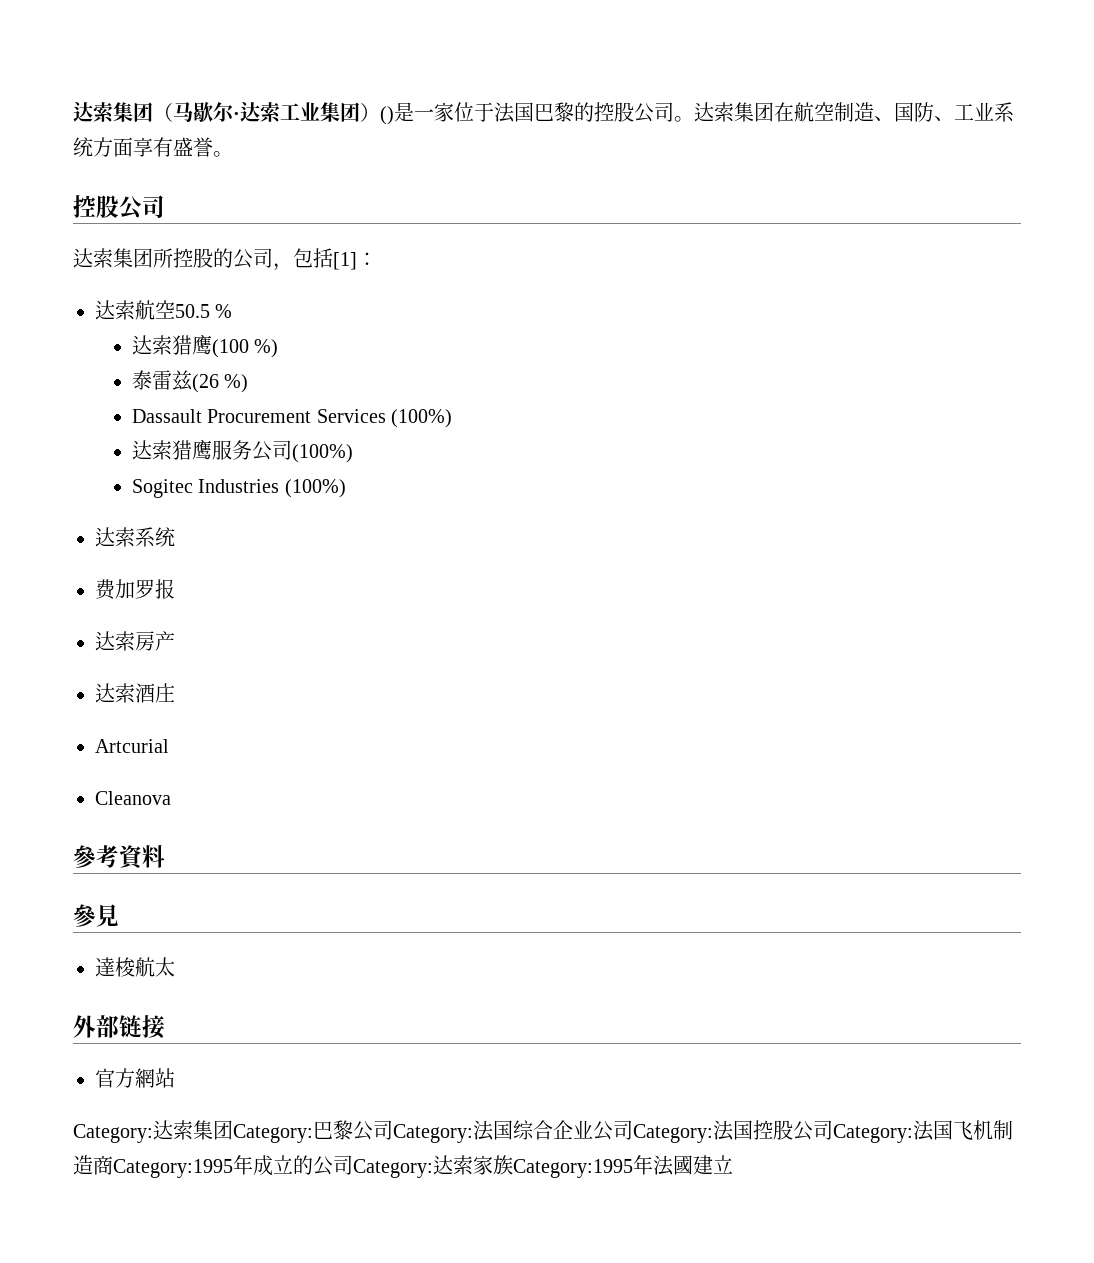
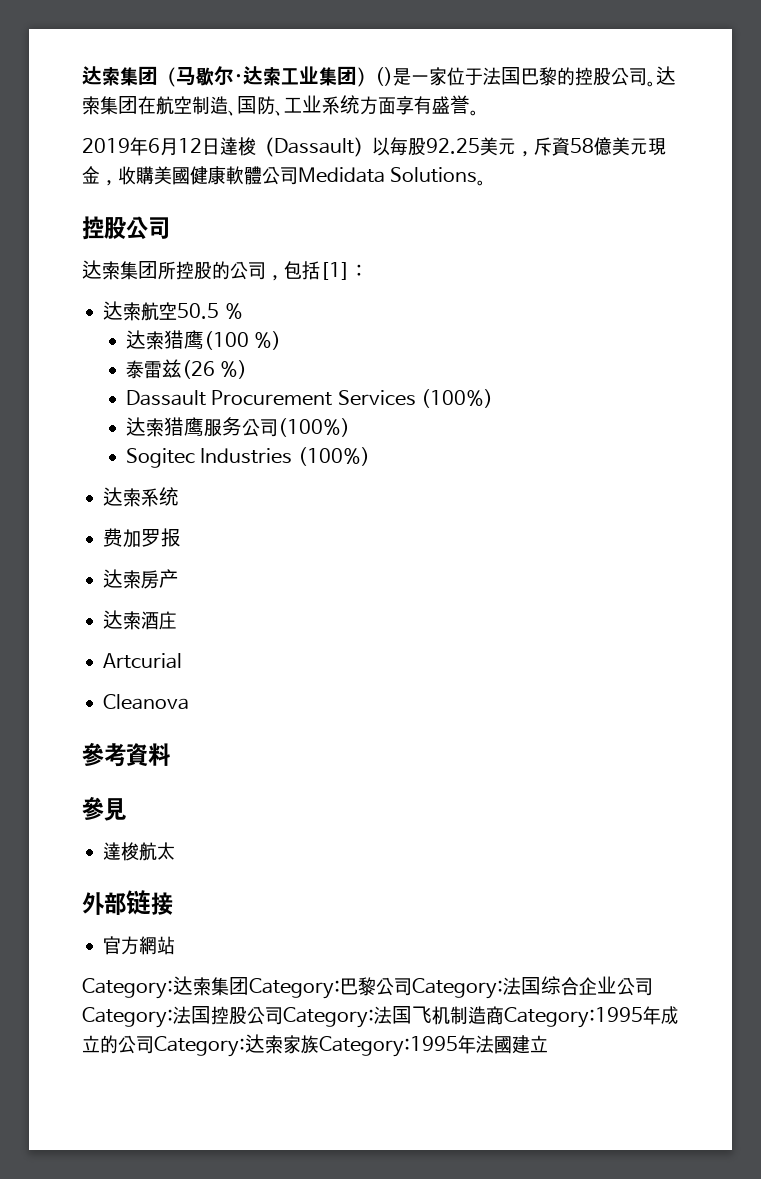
+ 2019年6月12日達梭（Dassault）以每股92.25美元，斥資58億美元現金，收購美國健康軟體公司Medidata Solutions。

